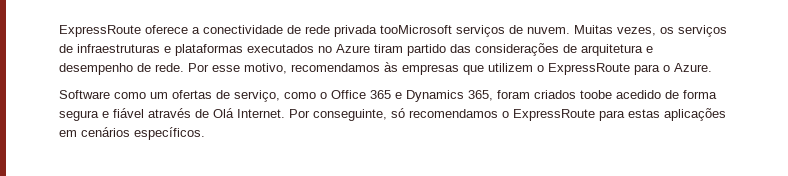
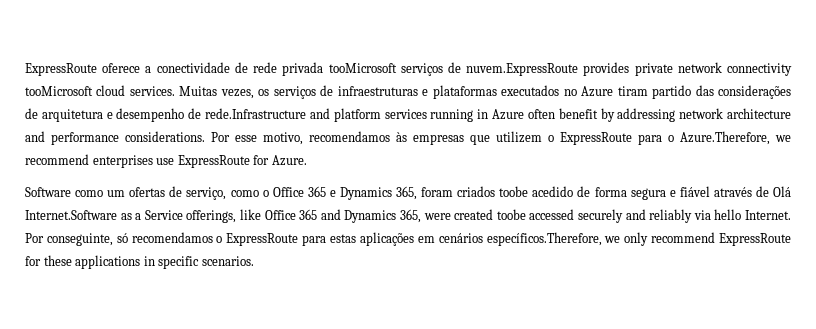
- ExpressRoute oferece a conectividade de rede privada tooMicrosoft serviços de nuvem.
+ ExpressRoute oferece a conectividade de rede privada tooMicrosoft serviços de nuvem.ExpressRoute provides private network connectivity tooMicrosoft cloud services.
- Muitas vezes, os serviços de infraestruturas e plataformas executados no Azure tiram partido das considerações de arquitetura e desempenho de rede.
+ Muitas vezes, os serviços de infraestruturas e plataformas executados no Azure tiram partido das considerações de arquitetura e desempenho de rede.Infrastructure and platform services running in Azure often benefit by addressing network architecture and performance considerations.
- Por esse motivo, recomendamos às empresas que utilizem o ExpressRoute para o Azure.
+ Por esse motivo, recomendamos às empresas que utilizem o ExpressRoute para o Azure.Therefore, we recommend enterprises use ExpressRoute for Azure.
- Software como um ofertas de serviço, como o Office 365 e Dynamics 365, foram criados toobe acedido de forma segura e fiável através de Olá Internet.
+ Software como um ofertas de serviço, como o Office 365 e Dynamics 365, foram criados toobe acedido de forma segura e fiável através de Olá Internet.Software as a Service offerings, like Office 365 and Dynamics 365, were created toobe accessed securely and reliably via hello Internet.
- Por conseguinte, só recomendamos o ExpressRoute para estas aplicações em cenários específicos.
+ Por conseguinte, só recomendamos o ExpressRoute para estas aplicações em cenários específicos.Therefore, we only recommend ExpressRoute for these applications in specific scenarios.

